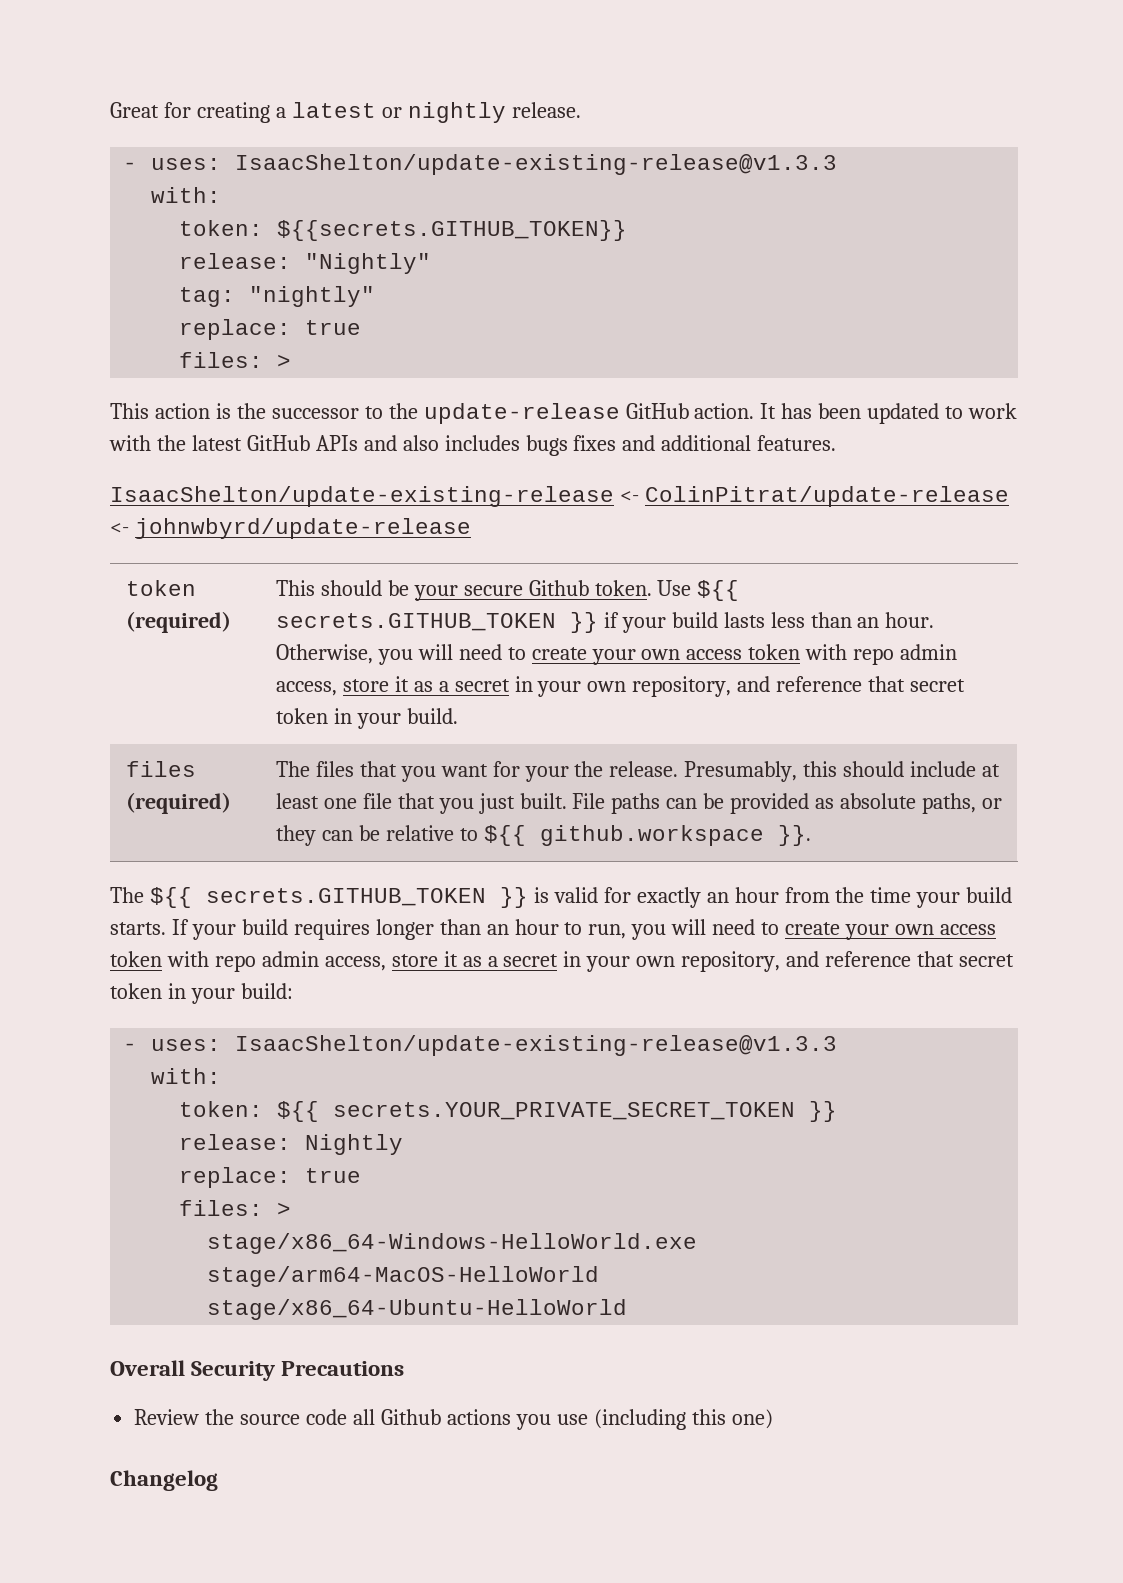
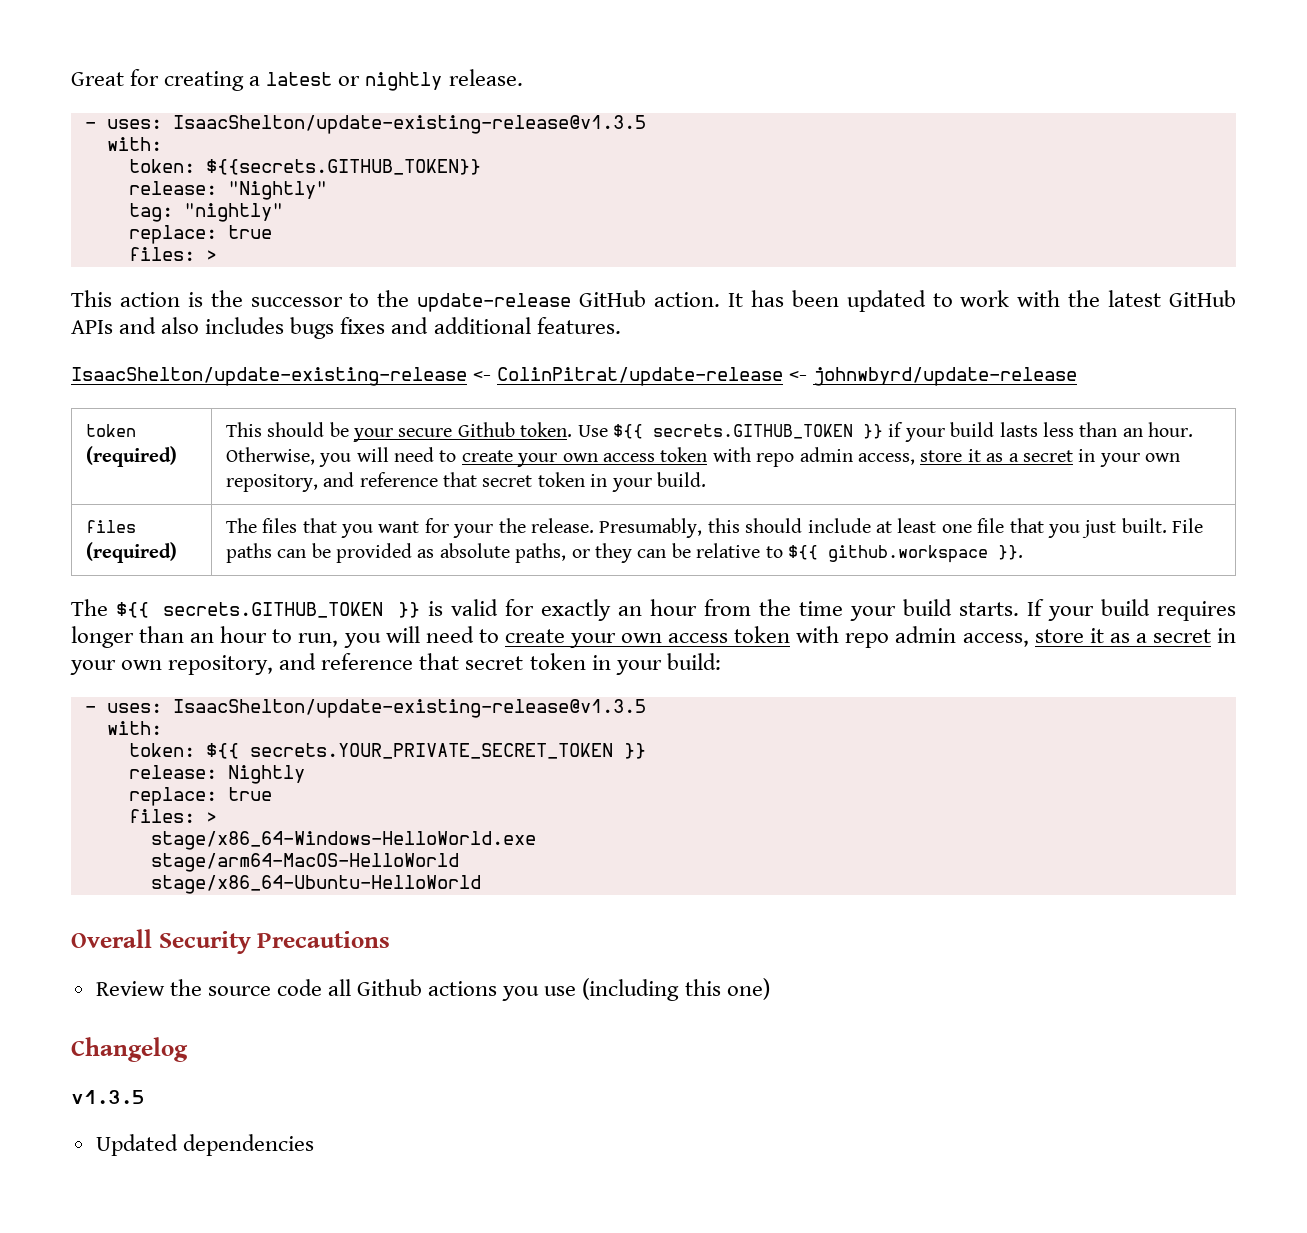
  Great for creating a latest or nightly release.
- - uses: IsaacShelton/update-existing-release@v1.3.3
+ - uses: IsaacShelton/update-existing-release@v1.3.5
  If your build requires longer than an hour to run, you will need to create your own access token with repo admin access, store it as a secret in your own repository, and reference that secret token in your build:
- - uses: IsaacShelton/update-existing-release@v1.3.3
+ - uses: IsaacShelton/update-existing-release@v1.3.5
+ v1.3.5
+ Updated dependencies

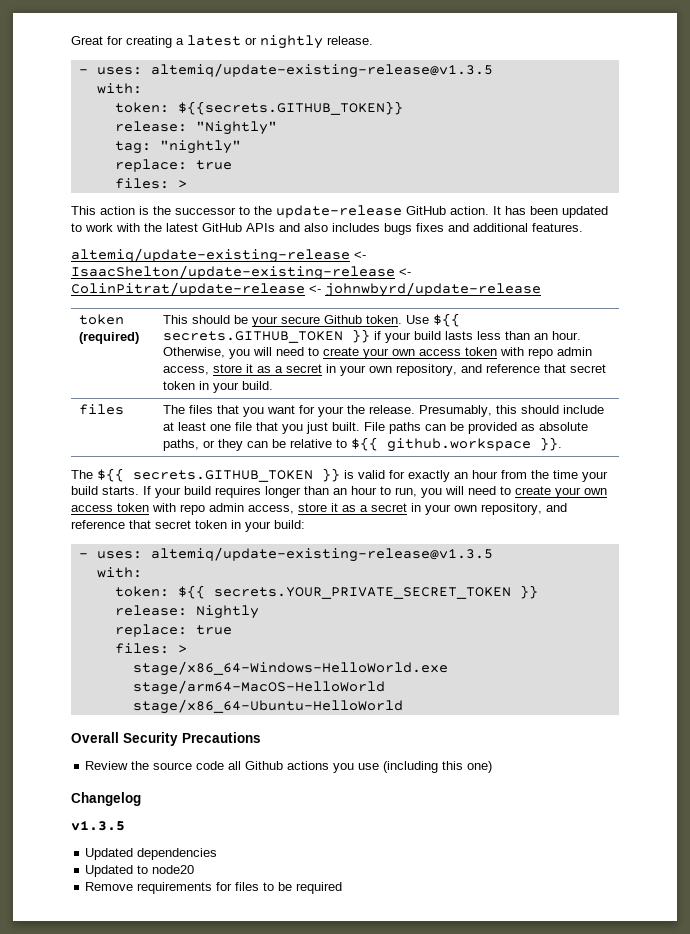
  Great for creating a latest or nightly release.
- - uses: IsaacShelton/update-existing-release@v1.3.5
+ - uses: altemiq/update-existing-release@v1.3.5
- IsaacShelton/update-existing-release <- ColinPitrat/update-release <- johnwbyrd/update-release
+ altemiq/update-existing-release <- IsaacShelton/update-existing-release <- ColinPitrat/update-release <- johnwbyrd/update-release
- files (required) | The files that you want for your the release. Presumably, this should include at least one file that you just built. File paths can be provided as absolute paths, or they can be relative to ${{ github.workspace }}.
+ files | The files that you want for your the release. Presumably, this should include at least one file that you just built. File paths can be provided as absolute paths, or they can be relative to ${{ github.workspace }}.
  If your build requires longer than an hour to run, you will need to create your own access token with repo admin access, store it as a secret in your own repository, and reference that secret token in your build:
- - uses: IsaacShelton/update-existing-release@v1.3.5
+ - uses: altemiq/update-existing-release@v1.3.5
+ Updated to node20
+ Remove requirements for files to be required

